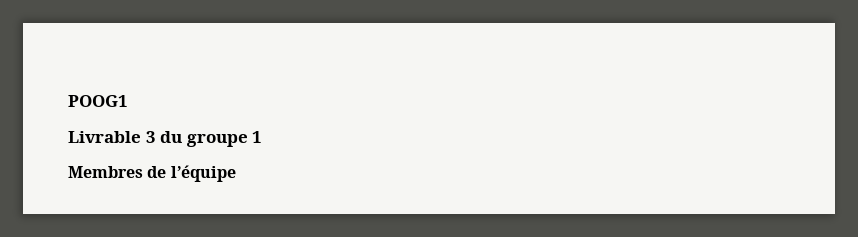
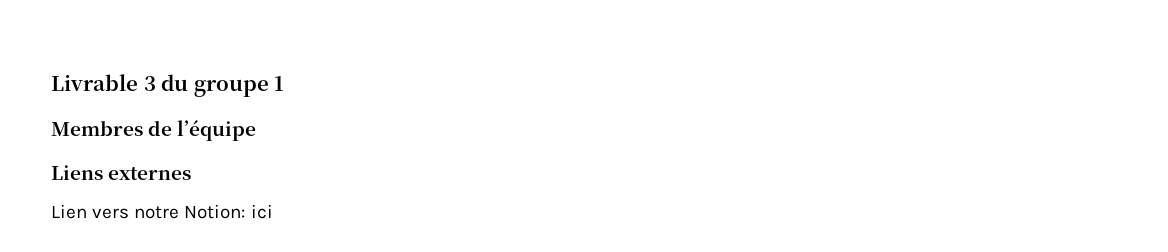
- POOG1
+ Liens externes
+ Lien vers notre Notion: ici

